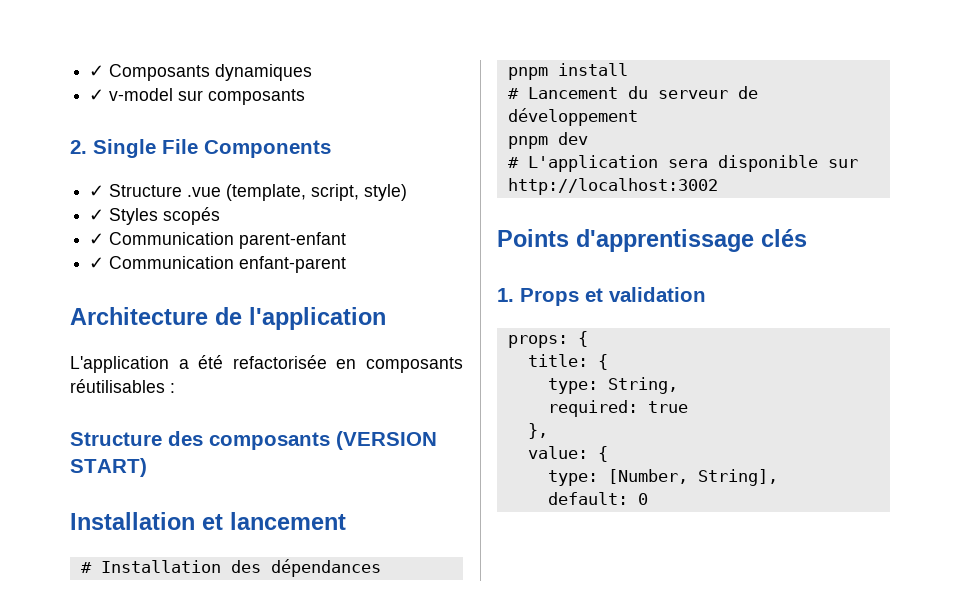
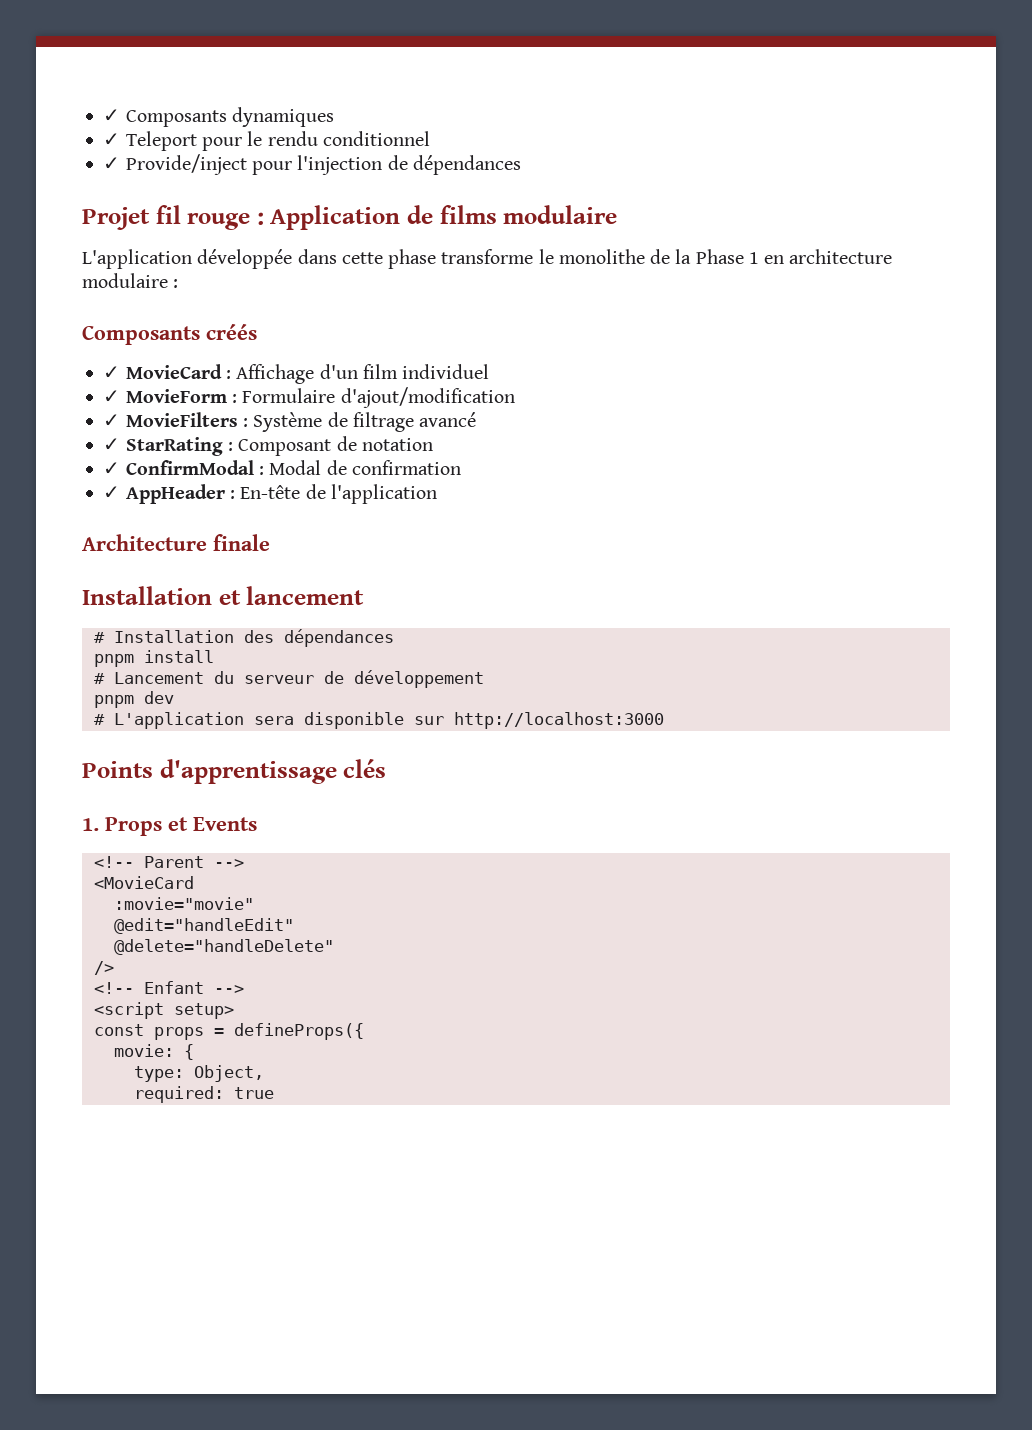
- ✓ v-model sur composants
- 2. Single File Components
- ✓ Structure .vue (template, script, style)
- ✓ Styles scopés
- ✓ Communication parent-enfant
- ✓ Communication enfant-parent
- Architecture de l'application
- L'application a été refactorisée en composants réutilisables :
- Structure des composants (VERSION START)
+ ✓ Teleport pour le rendu conditionnel
+ ✓ Provide/inject pour l'injection de dépendances
+ Projet fil rouge : Application de films modulaire
+ L'application développée dans cette phase transforme le monolithe de la Phase 1 en architecture modulaire :
+ Composants créés
+ ✓ MovieCard : Affichage d'un film individuel
+ ✓ MovieForm : Formulaire d'ajout/modification
+ ✓ MovieFilters : Système de filtrage avancé
+ ✓ StarRating : Composant de notation
+ ✓ ConfirmModal : Modal de confirmation
+ ✓ AppHeader : En-tête de l'application
+ Architecture finale
- # L'application sera disponible sur http://localhost:3002
+ # L'application sera disponible sur http://localhost:3000
- 1. Props et validation
- props: {
- title: {
- type: String,
+ 1. Props et Events
+ <!-- Parent -->
+ <MovieCard
+ :movie="movie"
+ @edit="handleEdit"
+ @delete="handleDelete"
+ />
+ <!-- Enfant -->
+ <script setup>
+ const props = defineProps({
+ movie: {
+ type: Object,
- },
- value: {
- type: [Number, String],
- default: 0

